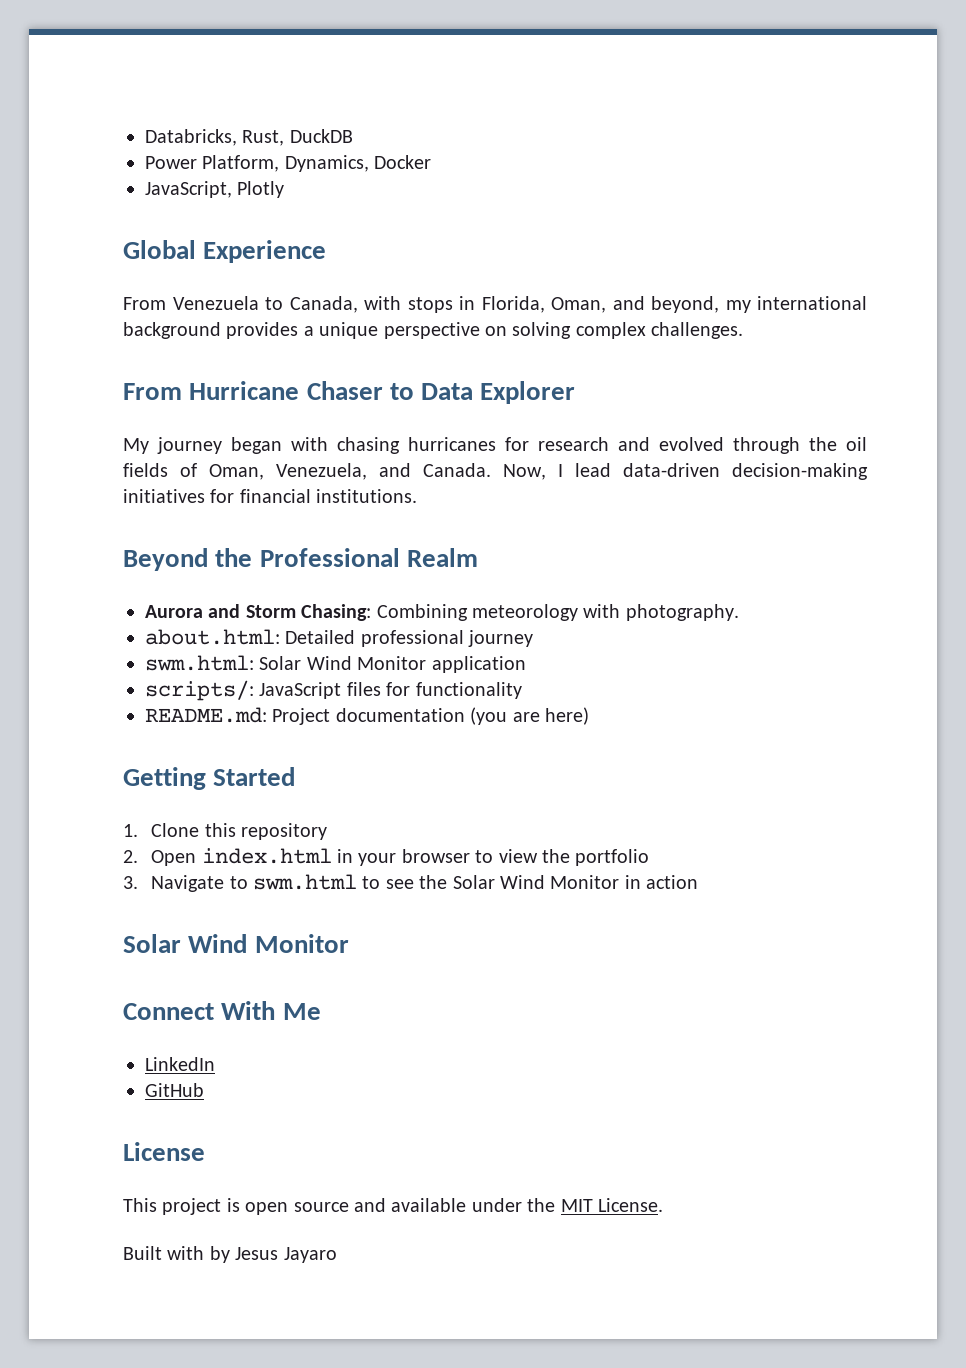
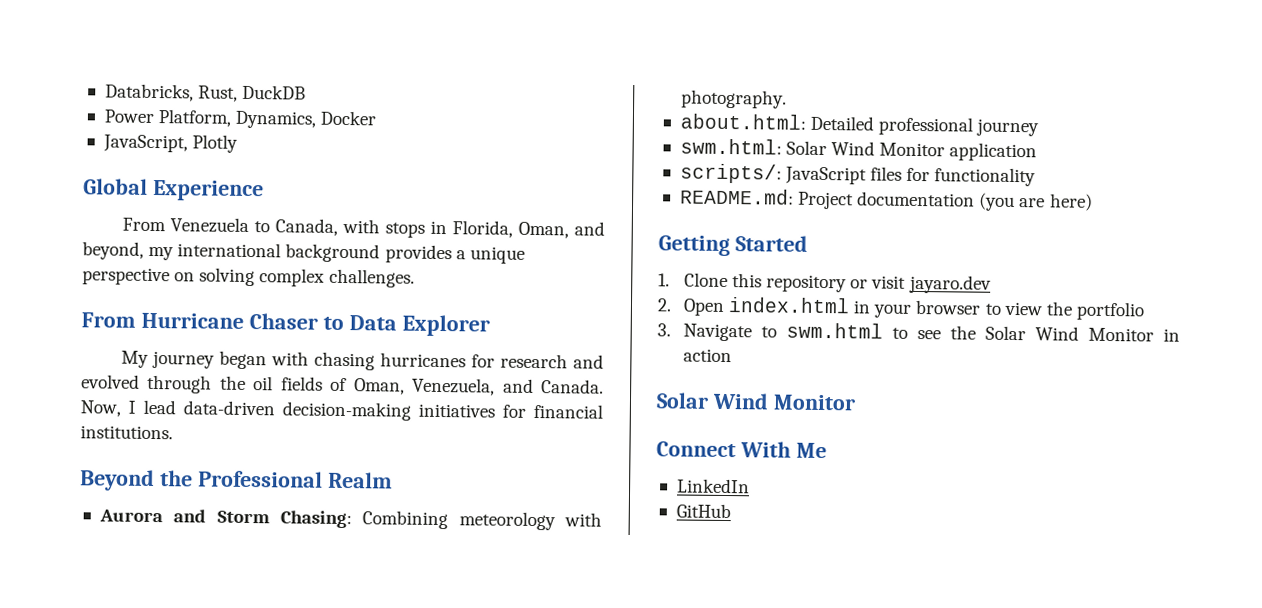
- 1. Clone this repository
+ 1. Clone this repository or visit jayaro.dev
- License
- This project is open source and available under the MIT License.
- Built with by Jesus Jayaro

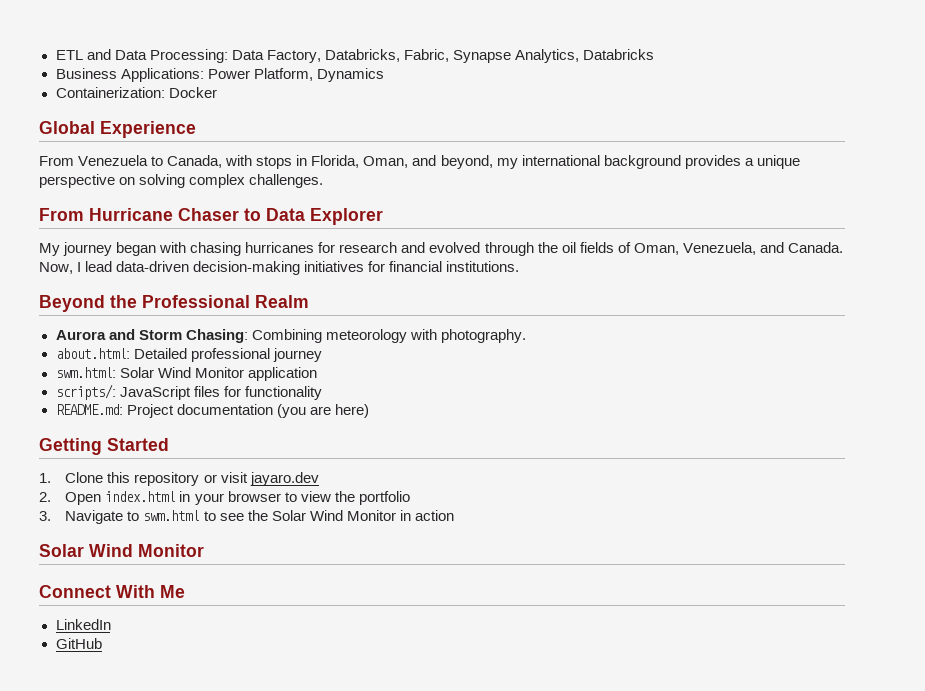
- Databricks, Rust, DuckDB
- Power Platform, Dynamics, Docker
+ ETL and Data Processing: Data Factory, Databricks, Fabric, Synapse Analytics, Databricks
+ Business Applications: Power Platform, Dynamics
+ Containerization: Docker
- JavaScript, Plotly

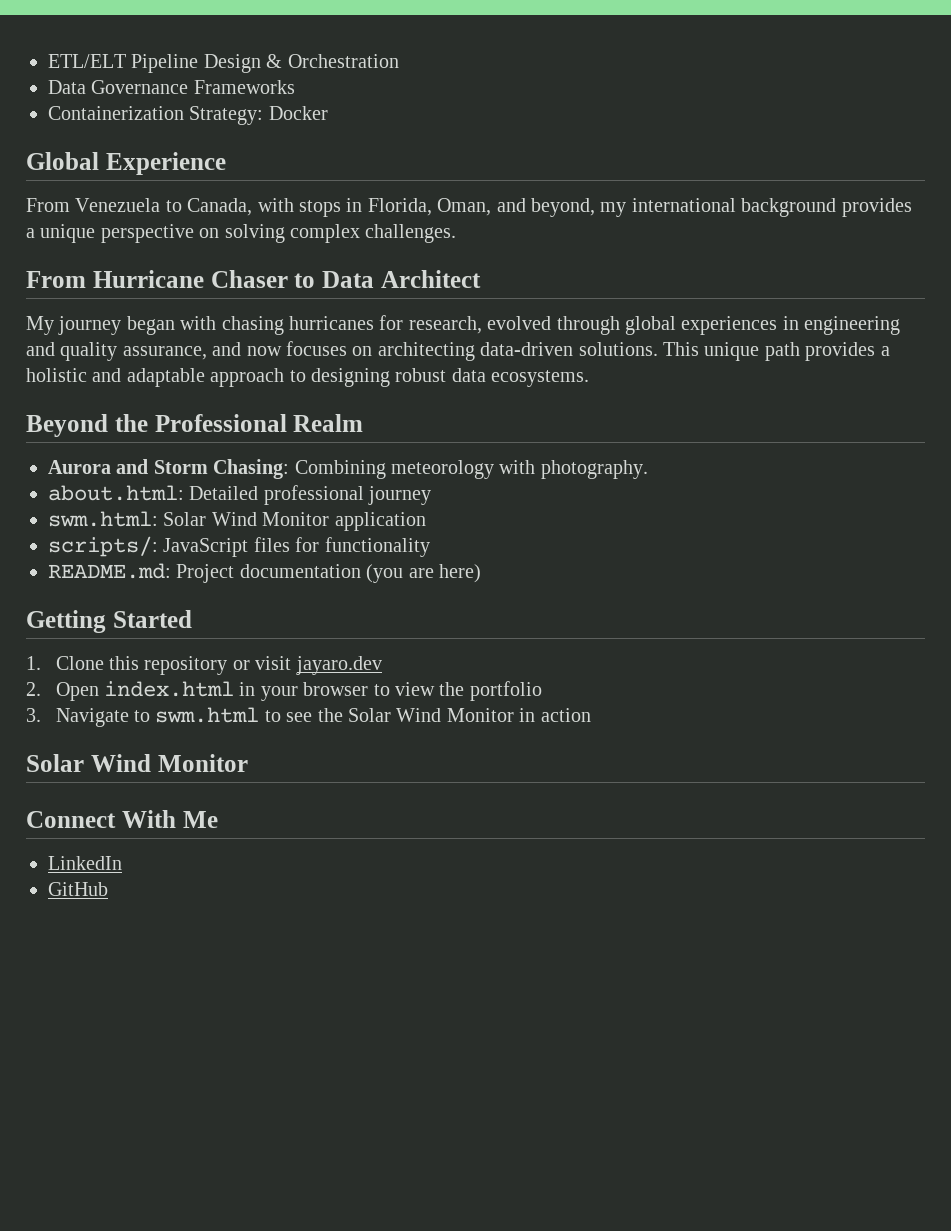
- ETL and Data Processing: Data Factory, Databricks, Fabric, Synapse Analytics, Databricks
- Business Applications: Power Platform, Dynamics
- Containerization: Docker
+ ETL/ELT Pipeline Design & Orchestration
+ Data Governance Frameworks
+ Containerization Strategy: Docker
- From Hurricane Chaser to Data Explorer
+ From Hurricane Chaser to Data Architect
- My journey began with chasing hurricanes for research and evolved through the oil fields of Oman, Venezuela, and Canada. Now, I lead data-driven decision-making initiatives for financial institutions.
+ My journey began with chasing hurricanes for research, evolved through global experiences in engineering and quality assurance, and now focuses on architecting data-driven solutions. This unique path provides a holistic and adaptable approach to designing robust data ecosystems.

